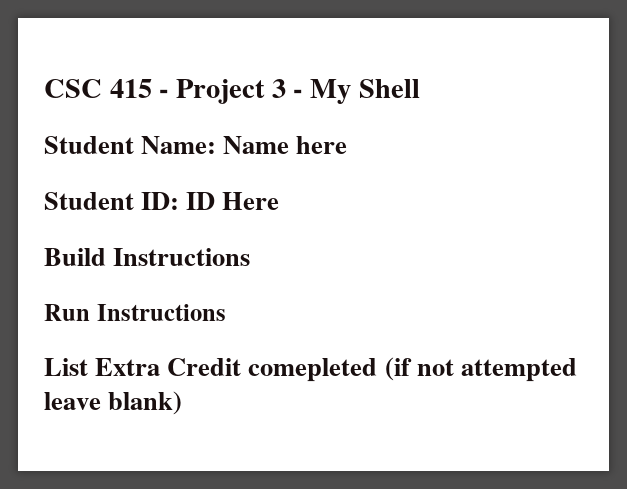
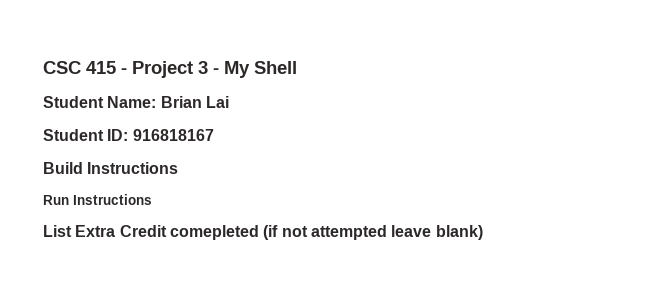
- Student Name: Name here
+ Student Name: Brian Lai
- Student ID: ID Here
+ Student ID: 916818167

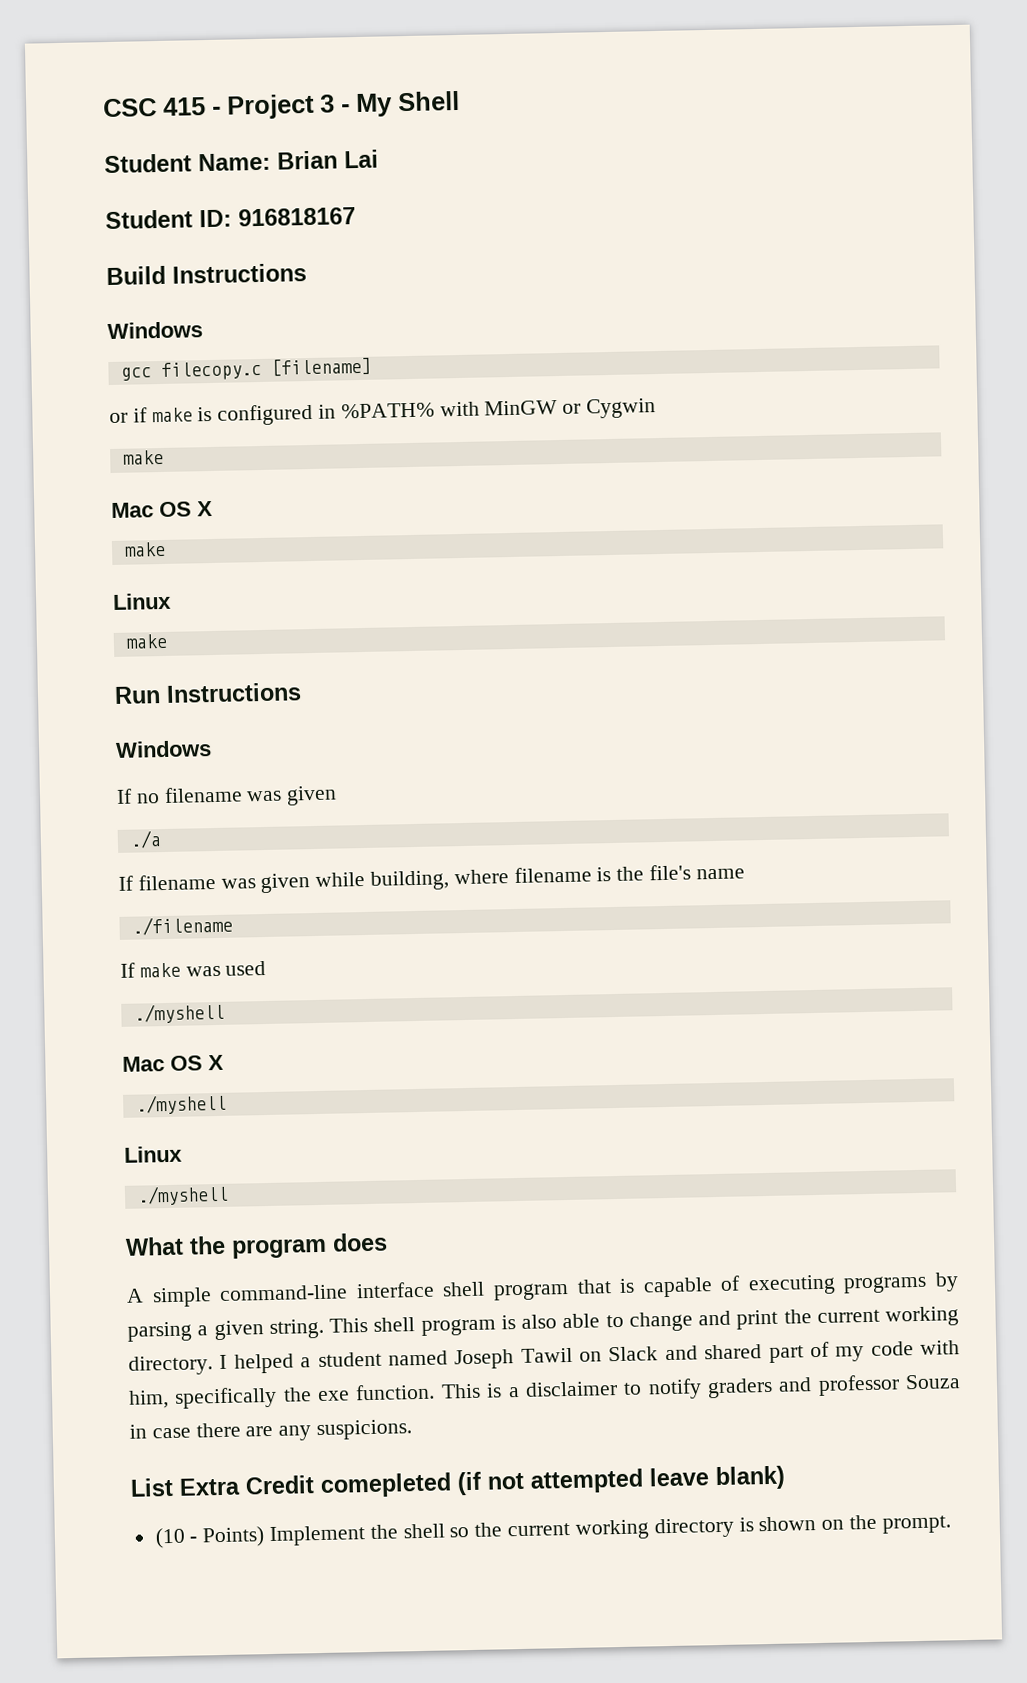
  Build Instructions
+ Windows
+ gcc filecopy.c [filename]
+ or if make is configured in %PATH% with MinGW or Cygwin
+ make
+ Mac OS X
+ make
+ Linux
+ make
  Run Instructions
+ Windows
+ If no filename was given
+ ./a
+ If filename was given while building, where filename is the file's name
+ ./filename
+ If make was used
+ ./myshell
+ Mac OS X
+ ./myshell
+ Linux
+ ./myshell
+ What the program does
+ A simple command-line interface shell program that is capable of executing programs by parsing a given string. This shell program is also able to change and print the current working directory. I helped a student named Joseph Tawil on Slack and shared part of my code with him, specifically the exe function. This is a disclaimer to notify graders and professor Souza in case there are any suspicions.
+ (10 - Points) Implement the shell so the current working directory is shown on the prompt.

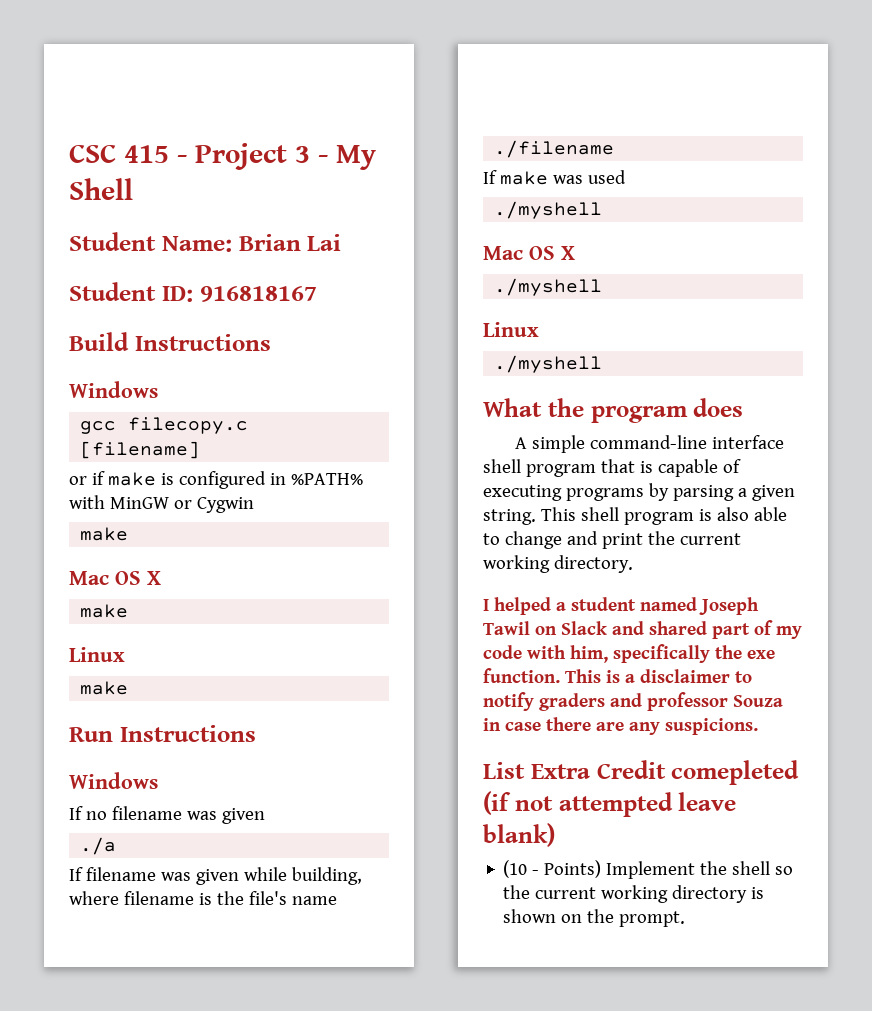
- This shell program is also able to change and print the current working directory. I helped a student named Joseph Tawil on Slack and shared part of my code with him, specifically the exe function.
+ This shell program is also able to change and print the current working directory.
+ I helped a student named Joseph Tawil on Slack and shared part of my code with him, specifically the exe function.

